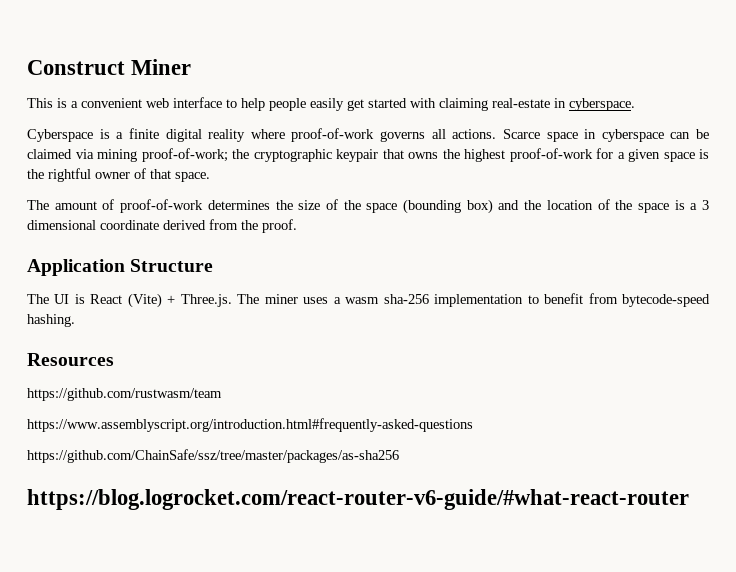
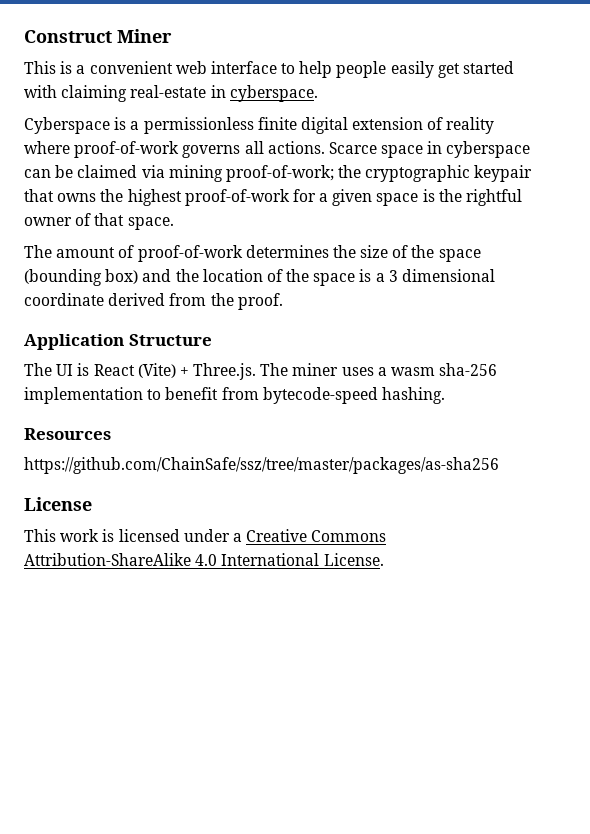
- Cyberspace is a finite digital reality where proof-of-work governs all actions.
+ Cyberspace is a permissionless finite digital extension of reality where proof-of-work governs all actions.
- https://github.com/rustwasm/team
- https://www.assemblyscript.org/introduction.html#frequently-asked-questions
- https://blog.logrocket.com/react-router-v6-guide/#what-react-router
+ License
+ This work is licensed under a Creative Commons Attribution-ShareAlike 4.0 International License.

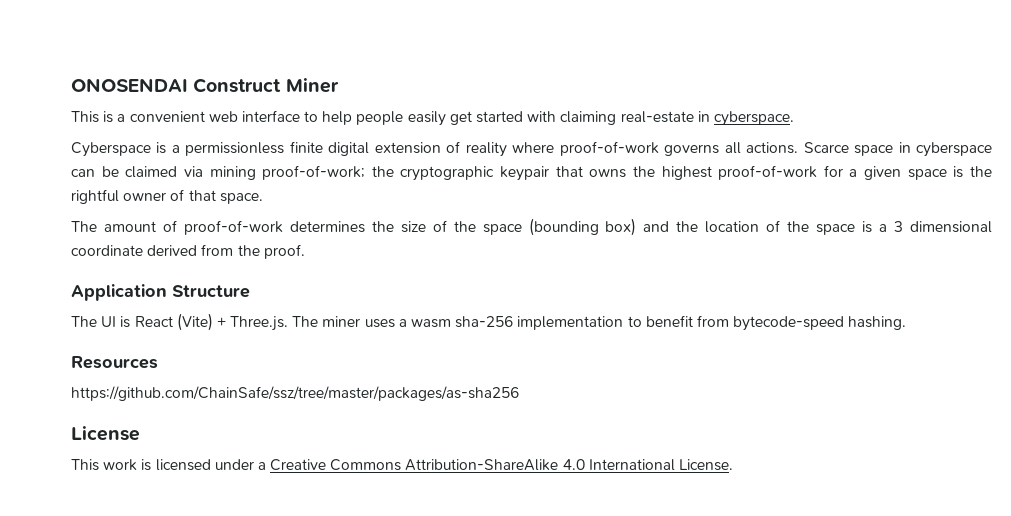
- Construct Miner
+ ONOSENDAI Construct Miner

